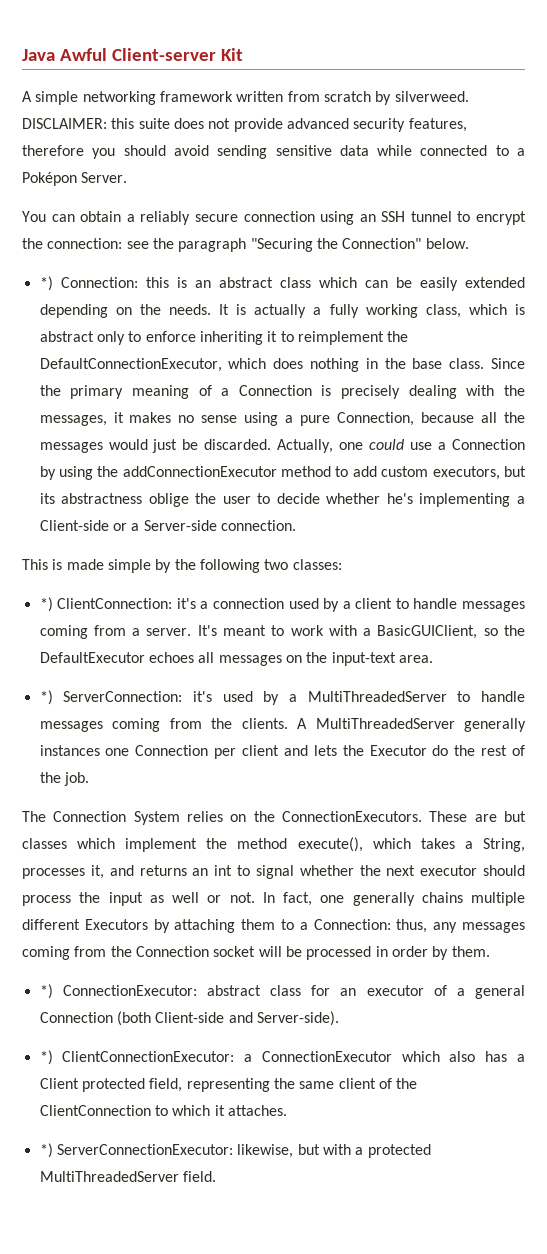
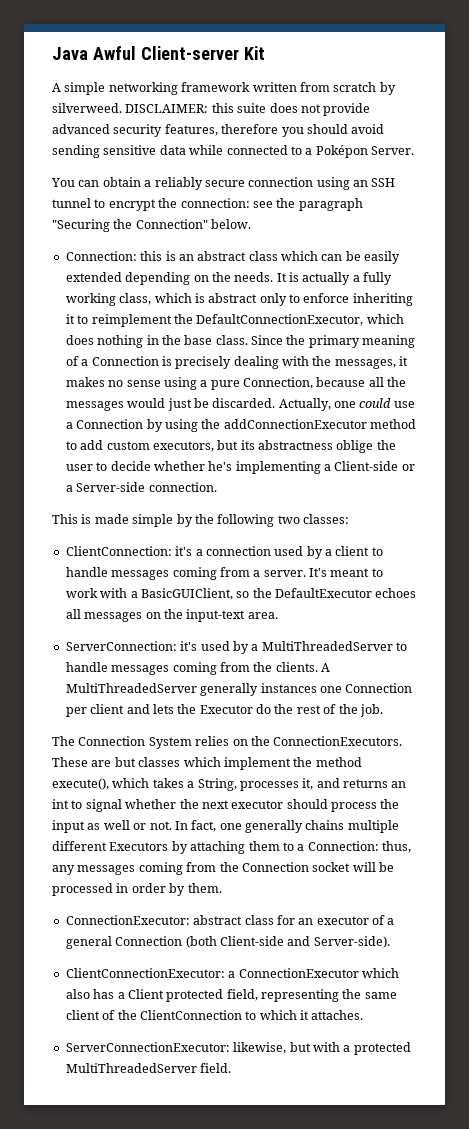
- *) Connection: this is an abstract class which can be easily extended depending on the needs.
+ Connection: this is an abstract class which can be easily extended depending on the needs.
- *) ClientConnection: it's a connection used by a client to handle messages coming from a server.
+ ClientConnection: it's a connection used by a client to handle messages coming from a server.
- *) ServerConnection: it's used by a MultiThreadedServer to handle messages coming from the clients.
+ ServerConnection: it's used by a MultiThreadedServer to handle messages coming from the clients.
- *) ConnectionExecutor: abstract class for an executor of a general Connection (both Client-side and Server-side).
+ ConnectionExecutor: abstract class for an executor of a general Connection (both Client-side and Server-side).
- *) ClientConnectionExecutor: a ConnectionExecutor which also has a Client protected field, representing the same client of the ClientConnection to which it attaches.
+ ClientConnectionExecutor: a ConnectionExecutor which also has a Client protected field, representing the same client of the ClientConnection to which it attaches.
- *) ServerConnectionExecutor: likewise, but with a protected MultiThreadedServer field.
+ ServerConnectionExecutor: likewise, but with a protected MultiThreadedServer field.

